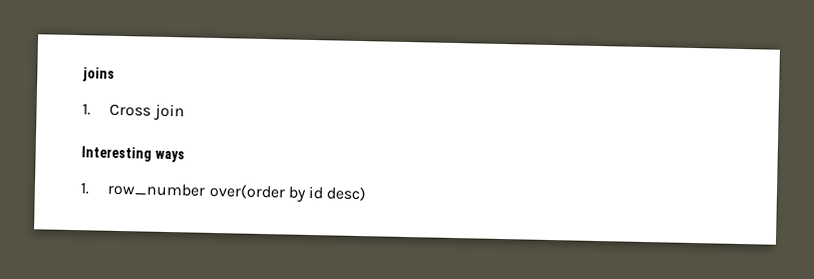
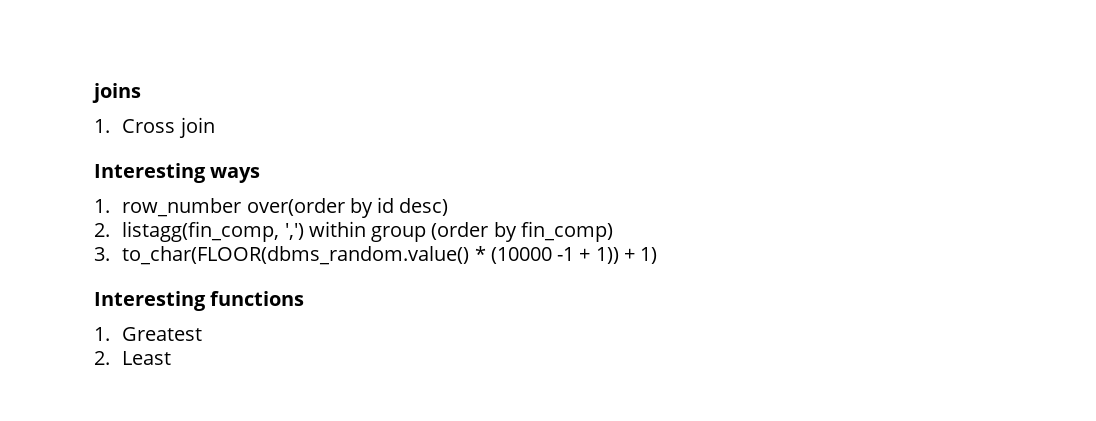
+ 2. listagg(fin_comp, ',') within group (order by fin_comp)
+ 3. to_char(FLOOR(dbms_random.value() * (10000 -1 + 1)) + 1)
+ Interesting functions
+ 1. Greatest
+ 2. Least

